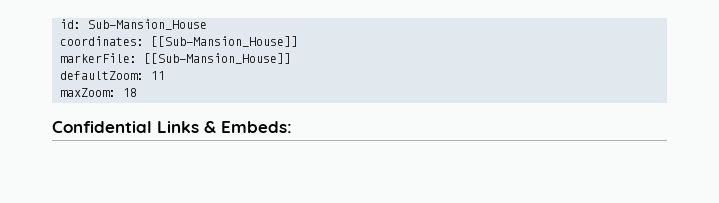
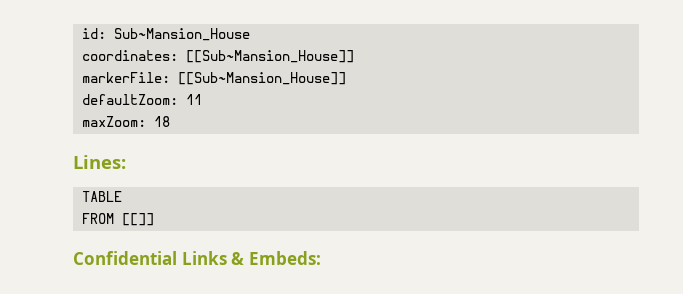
- id: Sub-Mansion_House
+ id: Sub~Mansion_House
- coordinates: [[Sub-Mansion_House]]
+ coordinates: [[Sub~Mansion_House]]
- markerFile: [[Sub-Mansion_House]]
+ markerFile: [[Sub~Mansion_House]]
+ Lines:
+ TABLE
+ FROM [[]]

